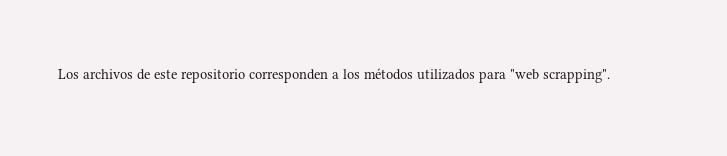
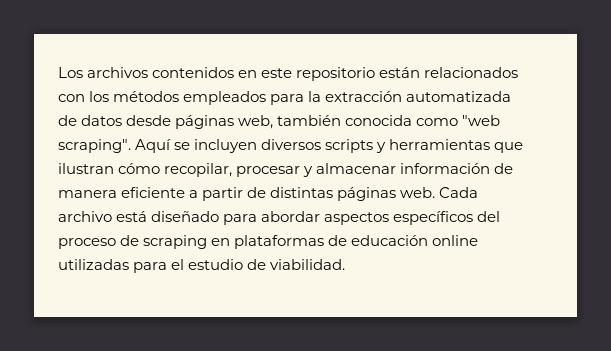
- Los archivos de este repositorio corresponden a los métodos utilizados para "web scrapping".
+ Los archivos contenidos en este repositorio están relacionados con los métodos empleados para la extracción automatizada de datos desde páginas web, también conocida como "web scraping". Aquí se incluyen diversos scripts y herramientas que ilustran cómo recopilar, procesar y almacenar información de manera eficiente a partir de distintas páginas web. Cada archivo está diseñado para abordar aspectos específicos del proceso de scraping en plataformas de educación online utilizadas para el estudio de viabilidad.

